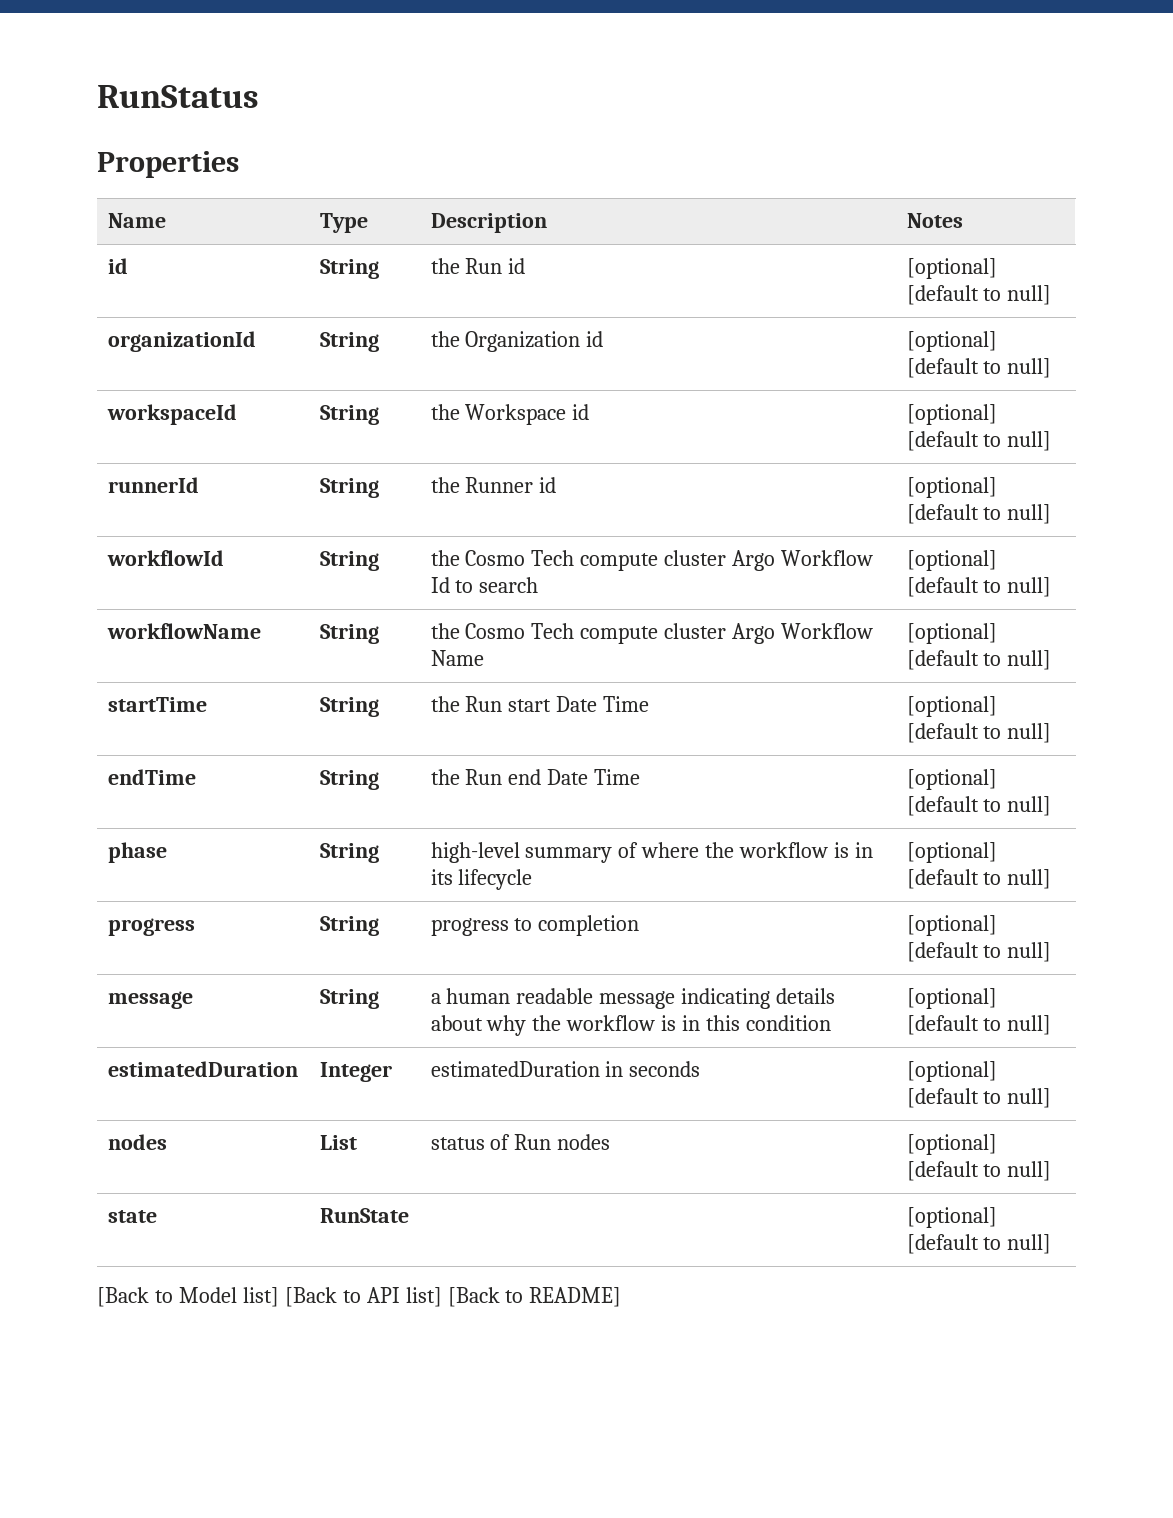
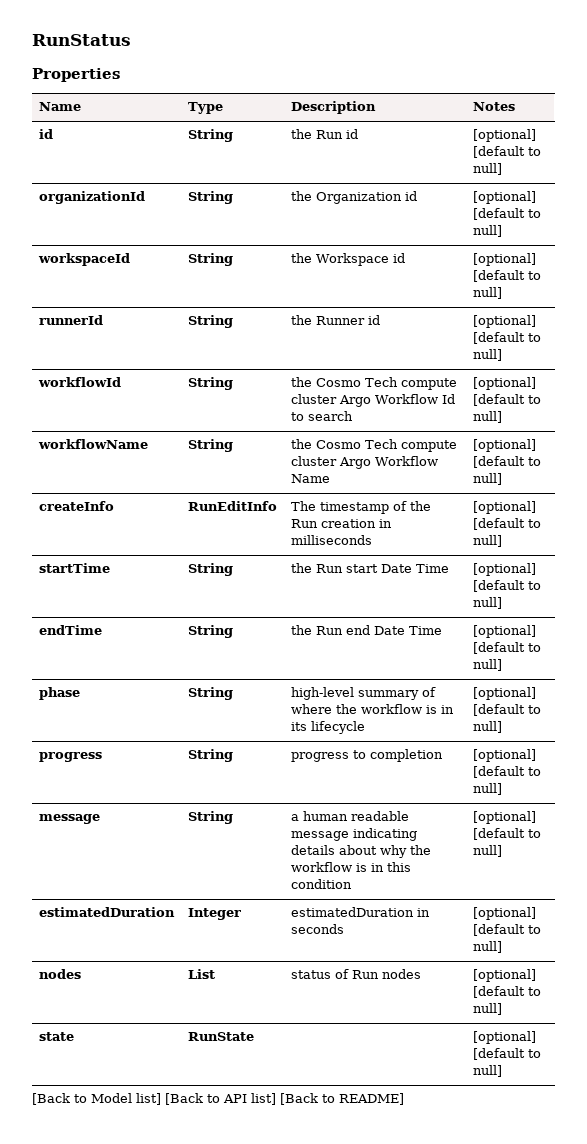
+ createInfo | RunEditInfo | The timestamp of the Run creation in milliseconds | [optional] [default to null]

